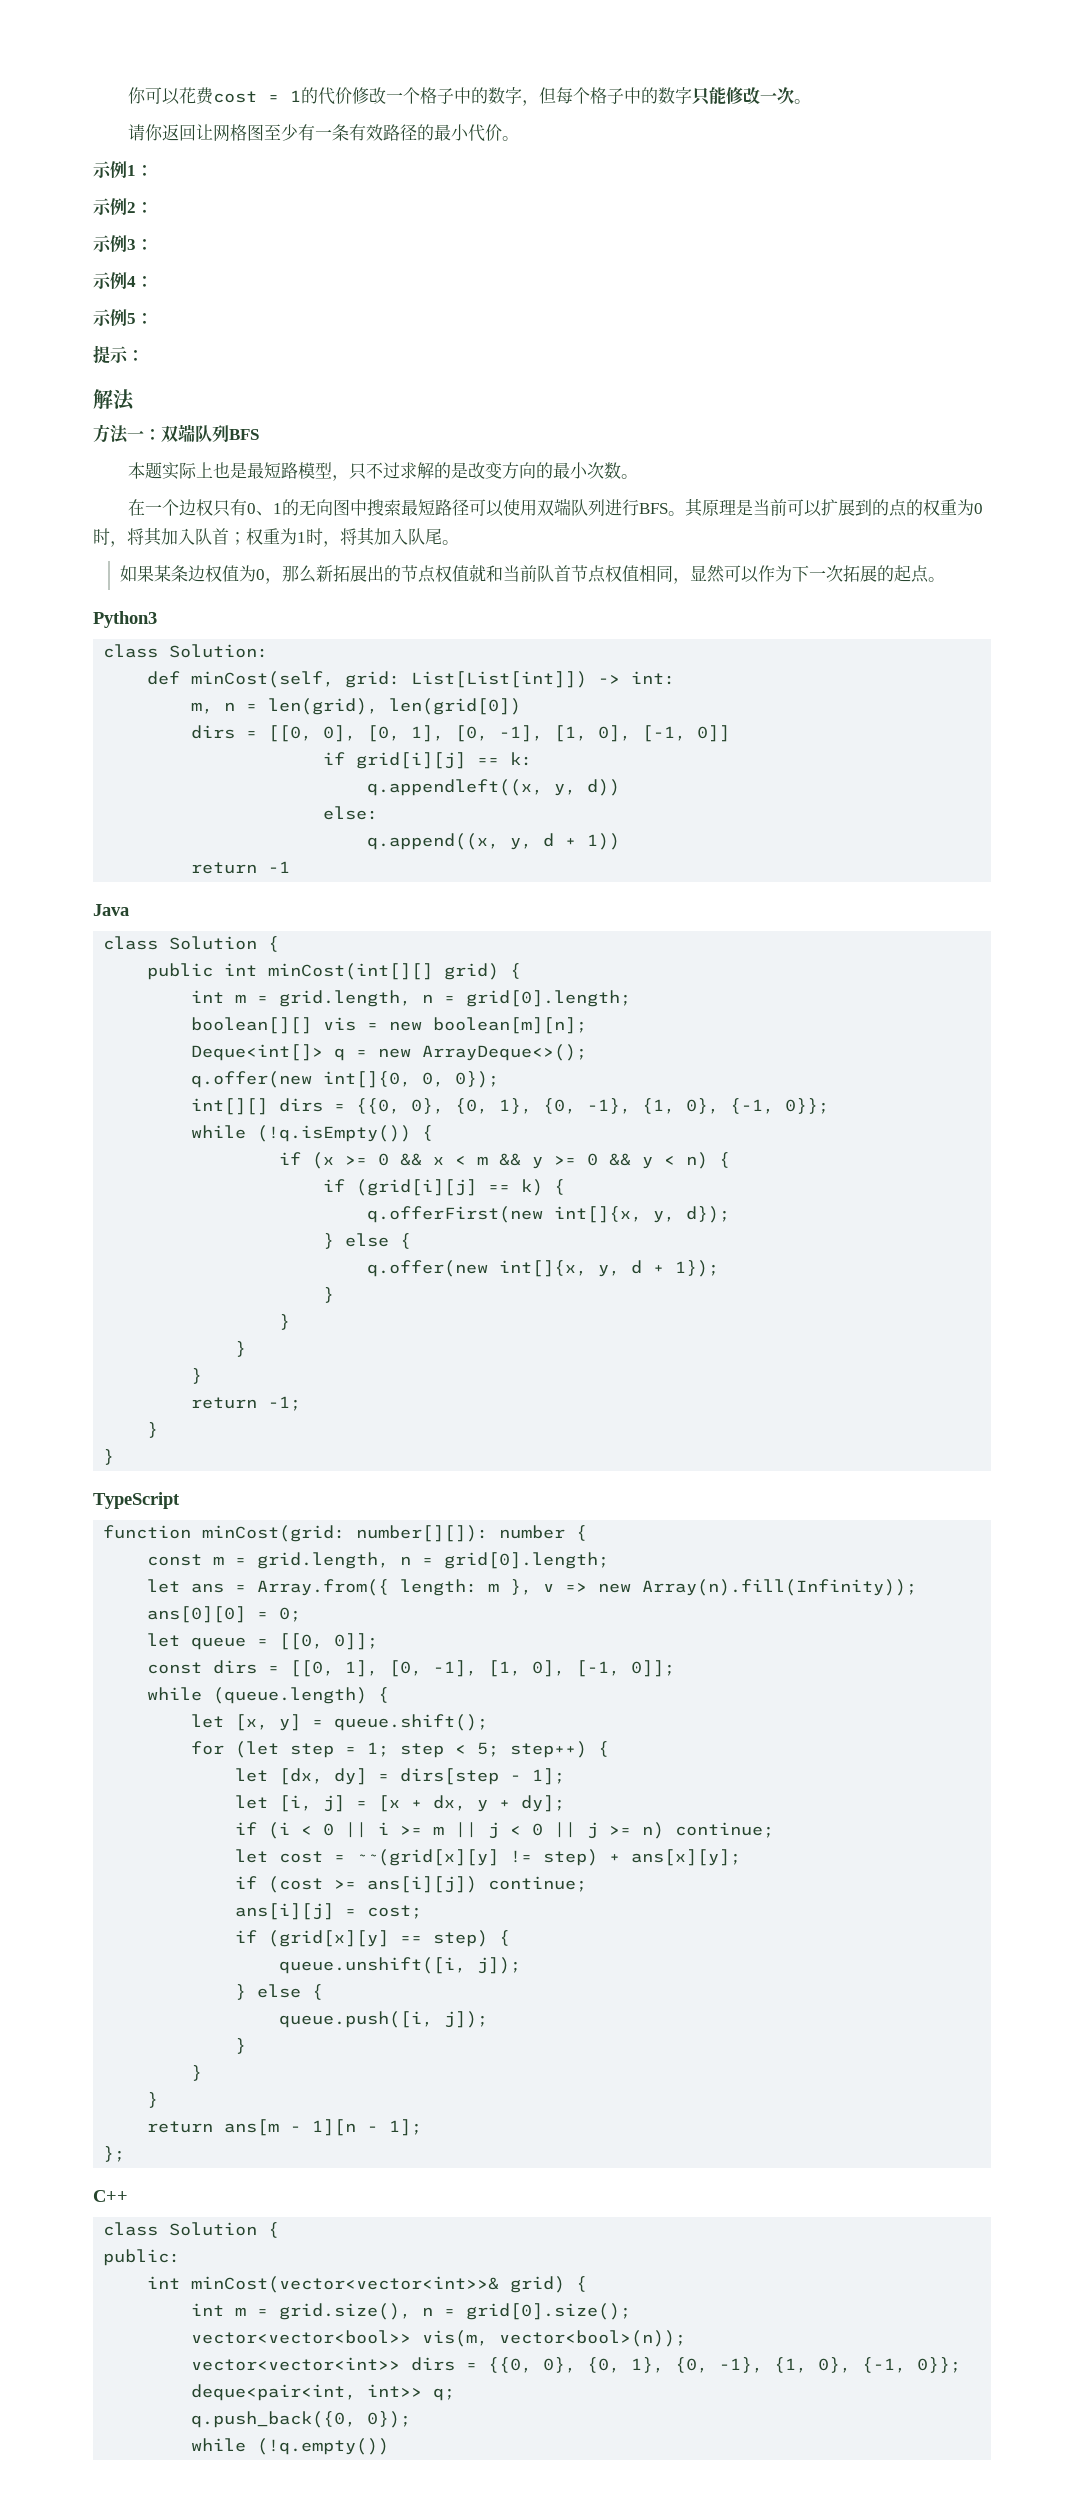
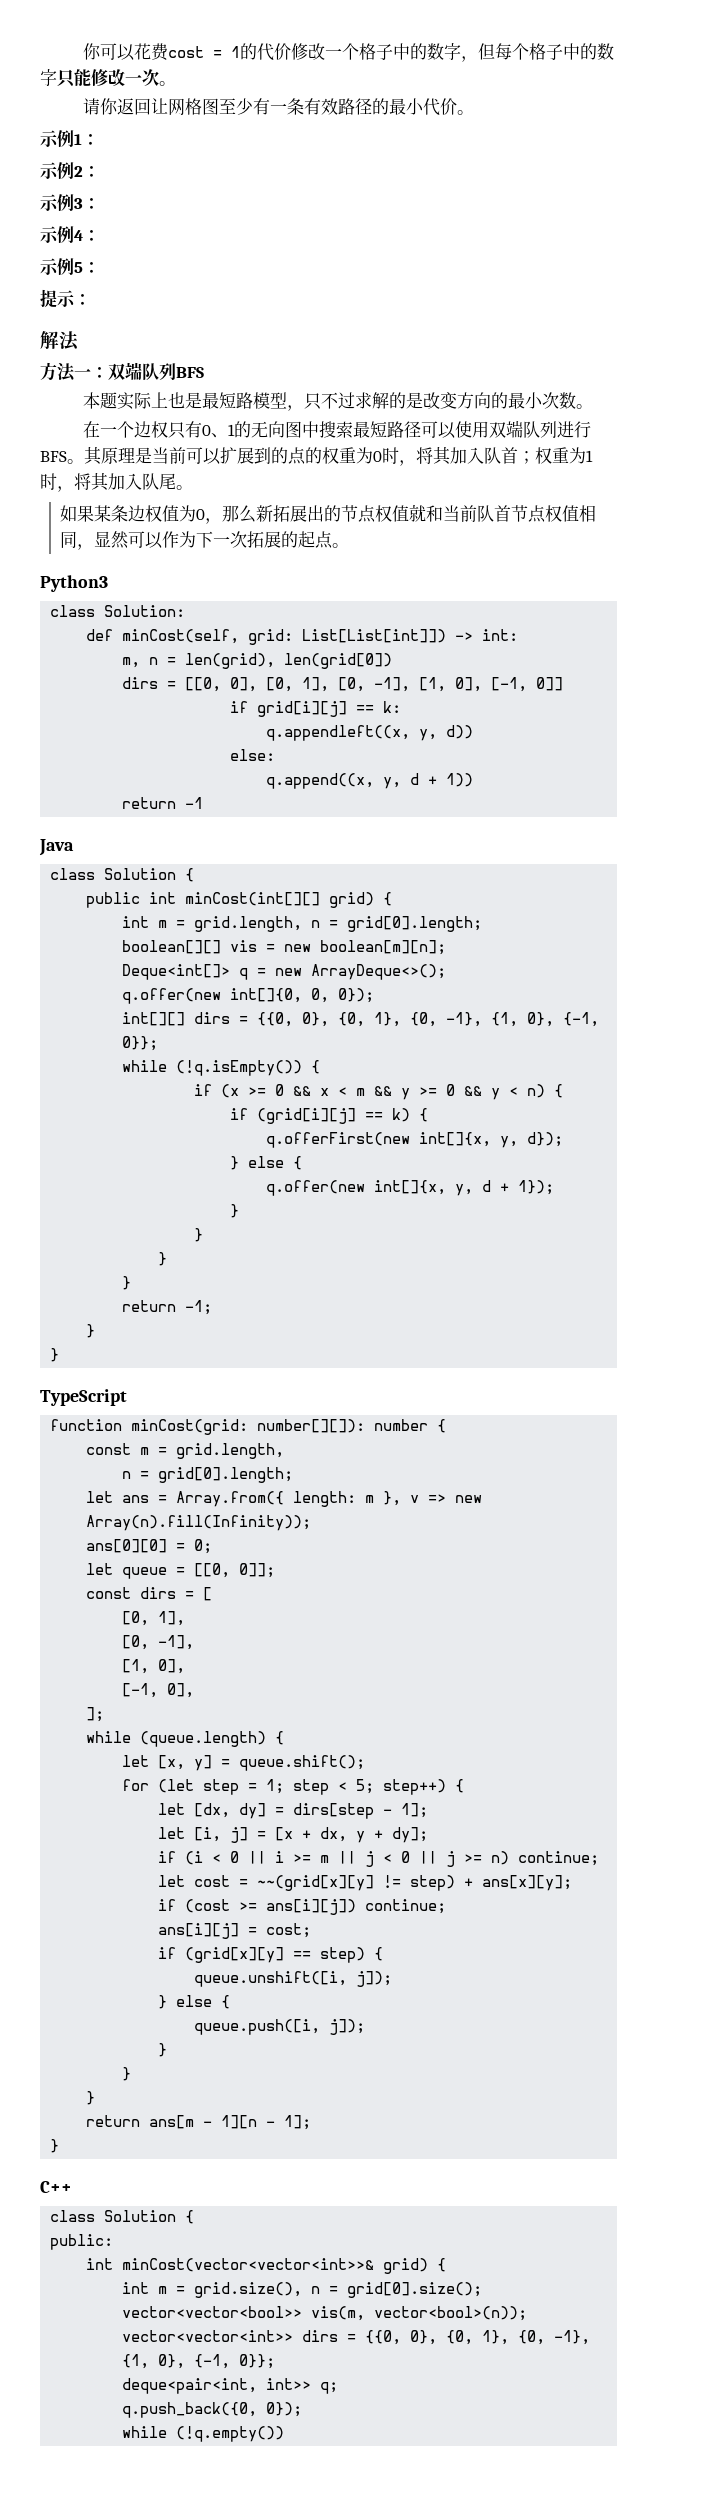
- const m = grid.length, n = grid[0].length;
+ const m = grid.length,
+ n = grid[0].length;
- const dirs = [[0, 1], [0, -1], [1, 0], [-1, 0]];
+ const dirs = [
+ [0, 1],
+ [0, -1],
+ [1, 0],
+ [-1, 0],
+ ];
  return ans[m - 1][n - 1];
- };
+ }

